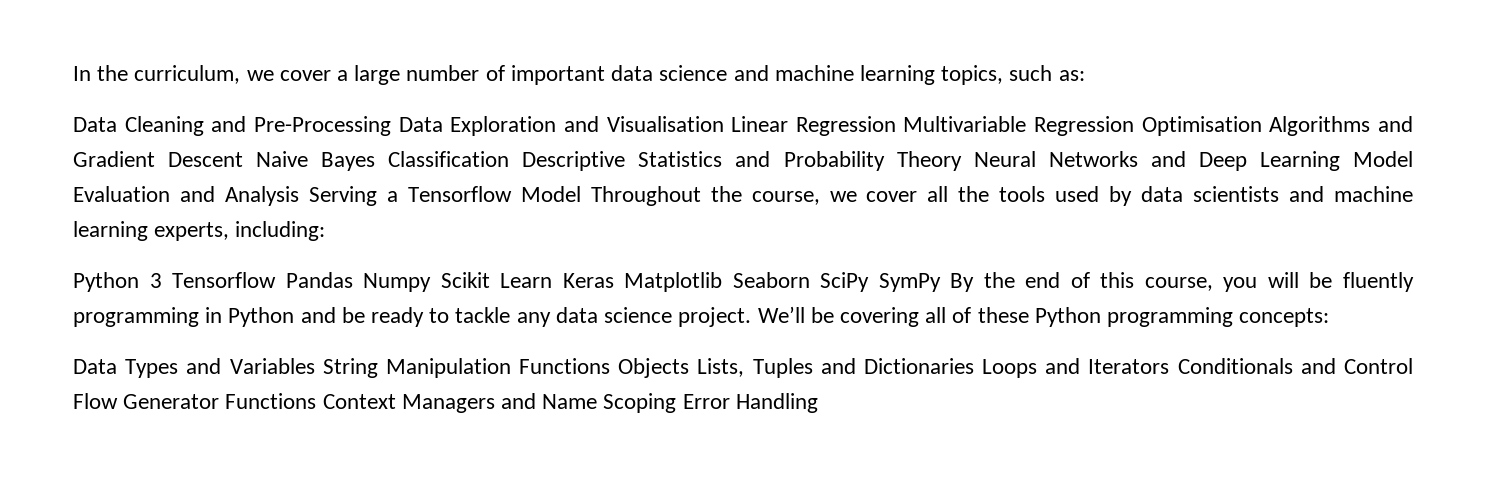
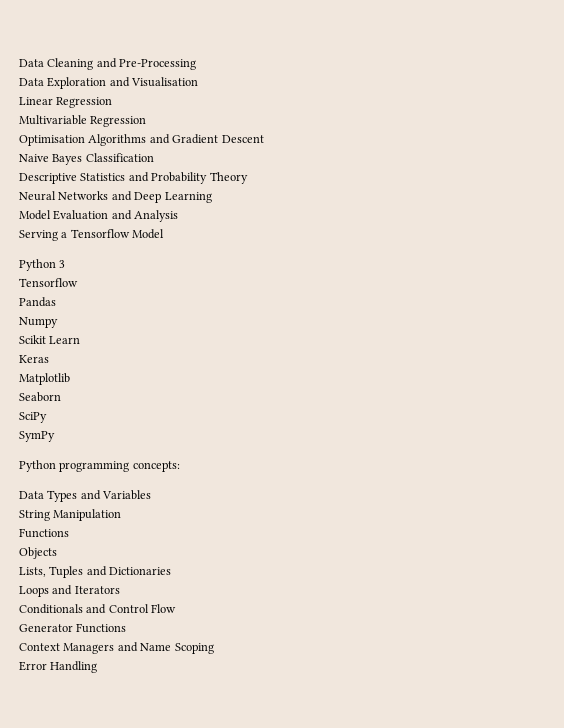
- In the curriculum, we cover a large number of important data science and machine learning topics, such as:
- Data Cleaning and Pre-Processing Data Exploration and Visualisation Linear Regression Multivariable Regression Optimisation Algorithms and Gradient Descent Naive Bayes Classification Descriptive Statistics and Probability Theory Neural Networks and Deep Learning Model Evaluation and Analysis Serving a Tensorflow Model Throughout the course, we cover all the tools used by data scientists and machine learning experts, including:
+ Data Cleaning and Pre-Processing
+ Data Exploration and Visualisation
+ Linear Regression
+ Multivariable Regression
+ Optimisation Algorithms and Gradient Descent
+ Naive Bayes Classification
+ Descriptive Statistics and Probability Theory
+ Neural Networks and Deep Learning
+ Model Evaluation and Analysis
+ Serving a Tensorflow Model
- Python 3 Tensorflow Pandas Numpy Scikit Learn Keras Matplotlib Seaborn SciPy SymPy By the end of this course, you will be fluently programming in Python and be ready to tackle any data science project. We’ll be covering all of these Python programming concepts:
+ Python 3
+ Tensorflow
+ Pandas
+ Numpy
+ Scikit Learn
+ Keras
+ Matplotlib
+ Seaborn
+ SciPy
+ SymPy
+ Python programming concepts:
- Data Types and Variables String Manipulation Functions Objects Lists, Tuples and Dictionaries Loops and Iterators Conditionals and Control Flow Generator Functions Context Managers and Name Scoping Error Handling
+ Data Types and Variables
+ String Manipulation
+ Functions
+ Objects
+ Lists, Tuples and Dictionaries
+ Loops and Iterators
+ Conditionals and Control Flow
+ Generator Functions
+ Context Managers and Name Scoping
+ Error Handling

